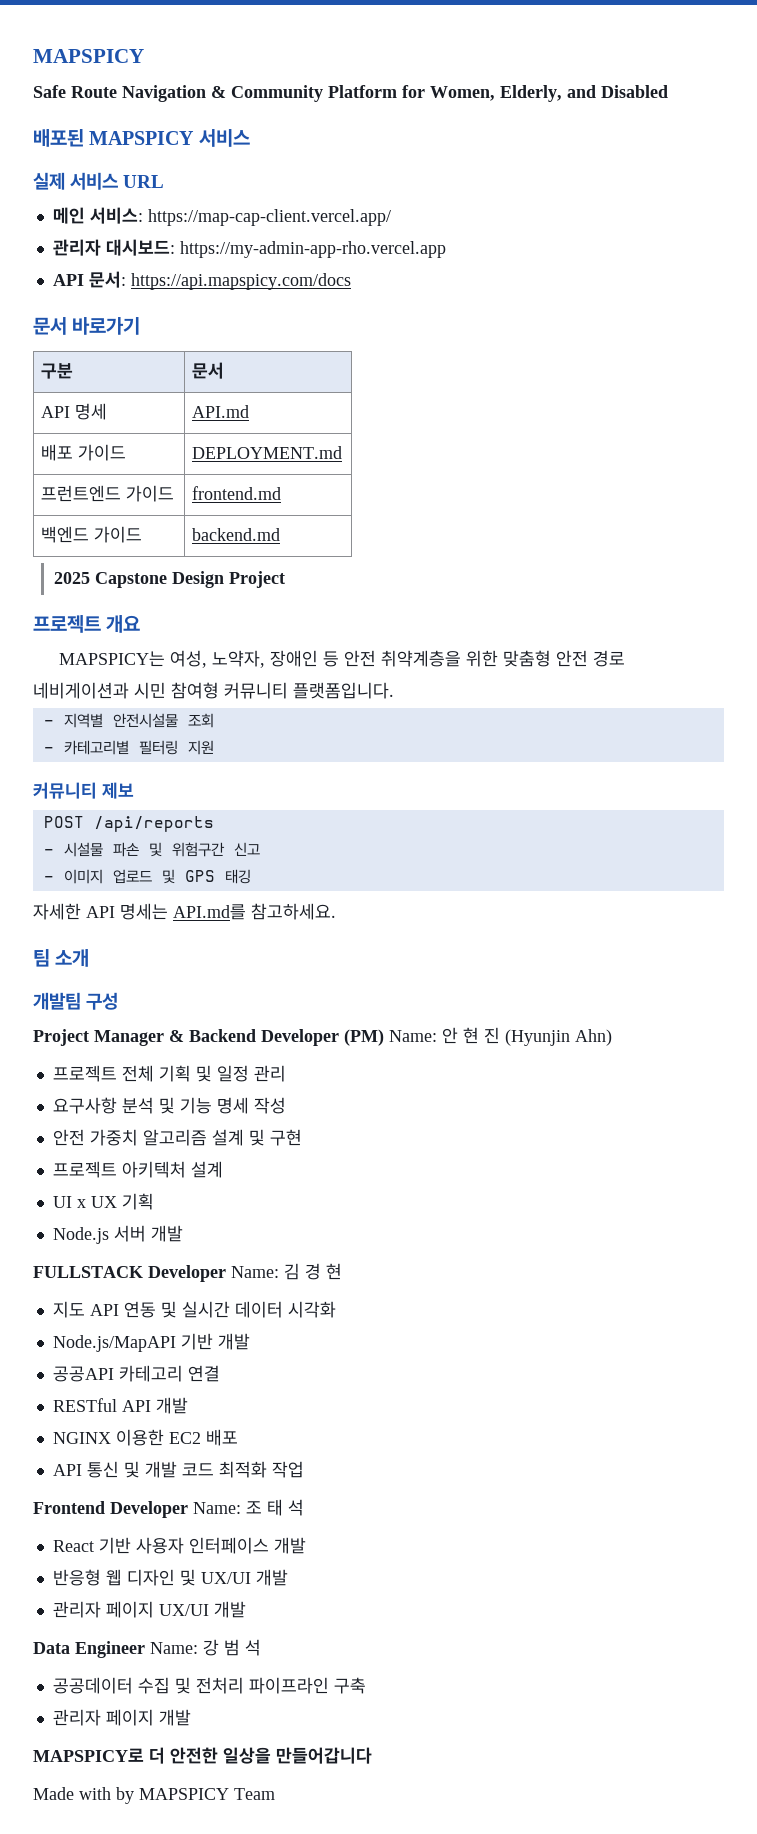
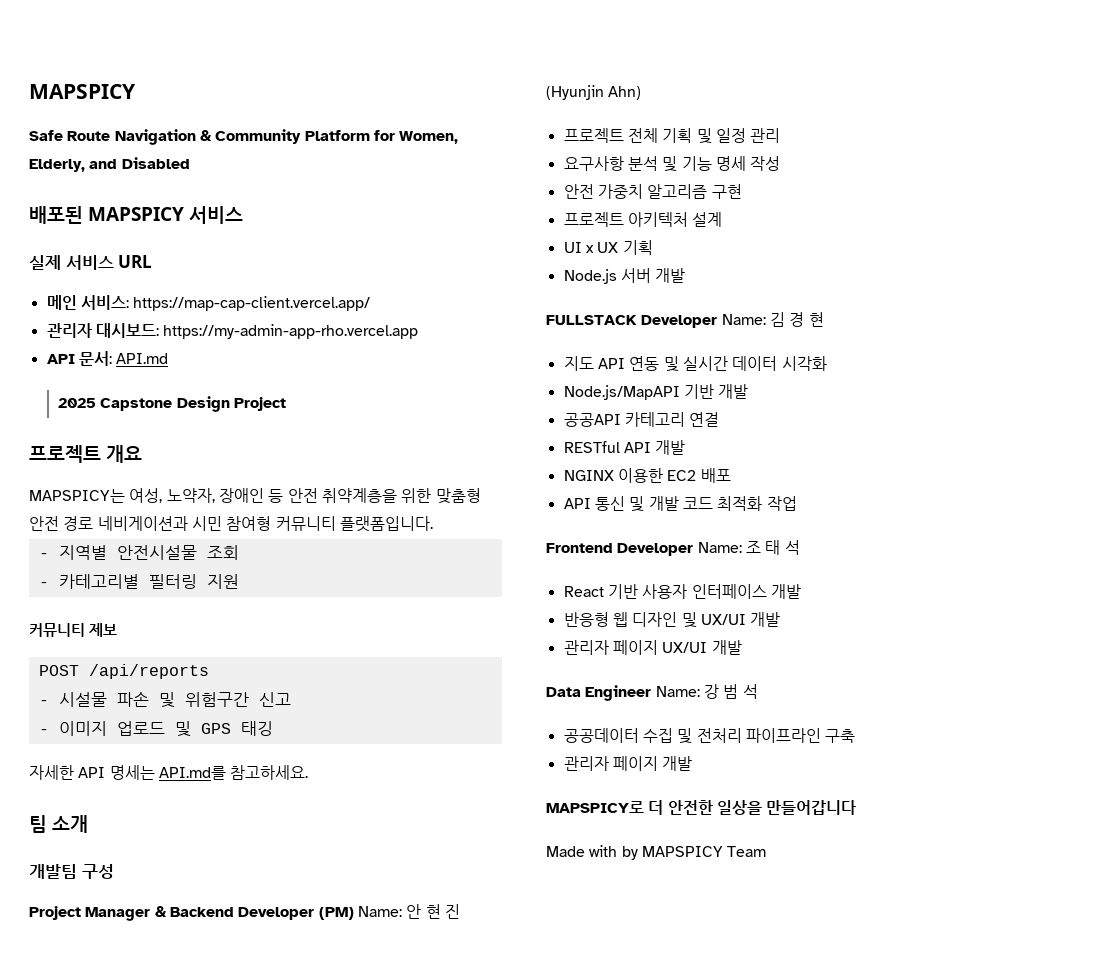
- API 문서: https://api.mapspicy.com/docs
- 문서 바로가기
- 구분 | 문서
- API 명세 | API.md
- 배포 가이드 | DEPLOYMENT.md
- 프런트엔드 가이드 | frontend.md
- 백엔드 가이드 | backend.md
+ API 문서: API.md
- 안전 가중치 알고리즘 설계 및 구현
+ 안전 가중치 알고리즘 구현

